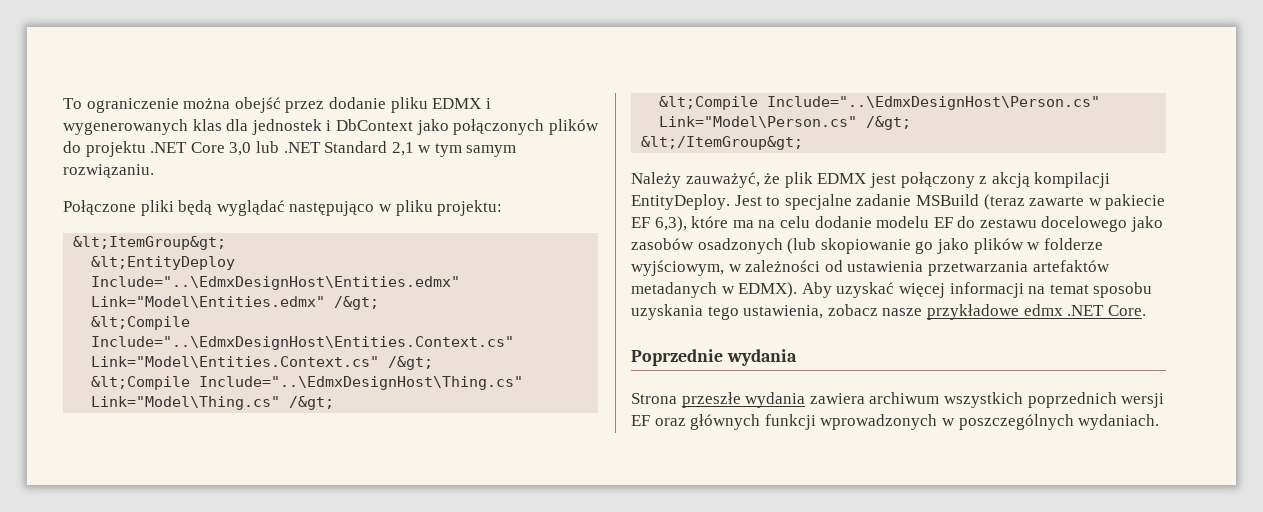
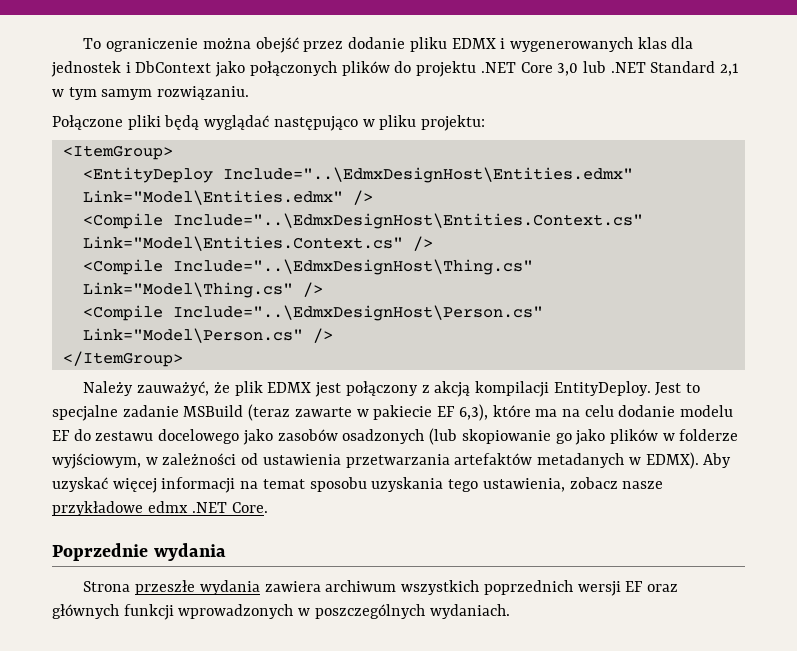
- &lt;ItemGroup&gt;
- &lt;EntityDeploy Include="..\EdmxDesignHost\Entities.edmx" Link="Model\Entities.edmx" /&gt;
- &lt;Compile Include="..\EdmxDesignHost\Entities.Context.cs" Link="Model\Entities.Context.cs" /&gt;
- &lt;Compile Include="..\EdmxDesignHost\Thing.cs" Link="Model\Thing.cs" /&gt;
- &lt;Compile Include="..\EdmxDesignHost\Person.cs" Link="Model\Person.cs" /&gt;
- &lt;/ItemGroup&gt;
+ <ItemGroup>
+ <EntityDeploy Include="..\EdmxDesignHost\Entities.edmx" Link="Model\Entities.edmx" />
+ <Compile Include="..\EdmxDesignHost\Entities.Context.cs" Link="Model\Entities.Context.cs" />
+ <Compile Include="..\EdmxDesignHost\Thing.cs" Link="Model\Thing.cs" />
+ <Compile Include="..\EdmxDesignHost\Person.cs" Link="Model\Person.cs" />
+ </ItemGroup>

